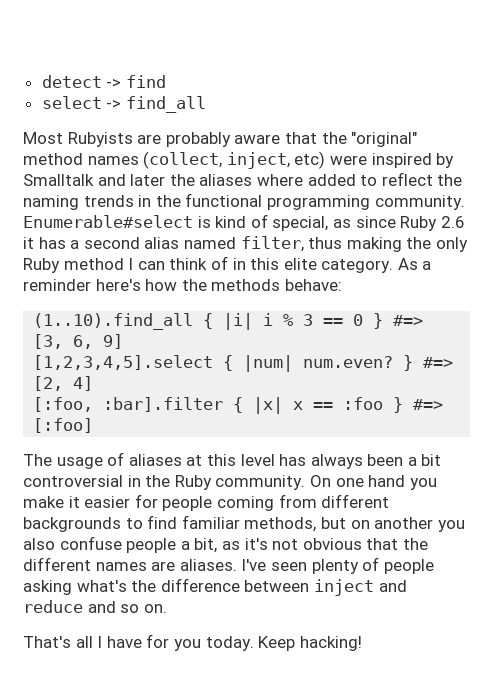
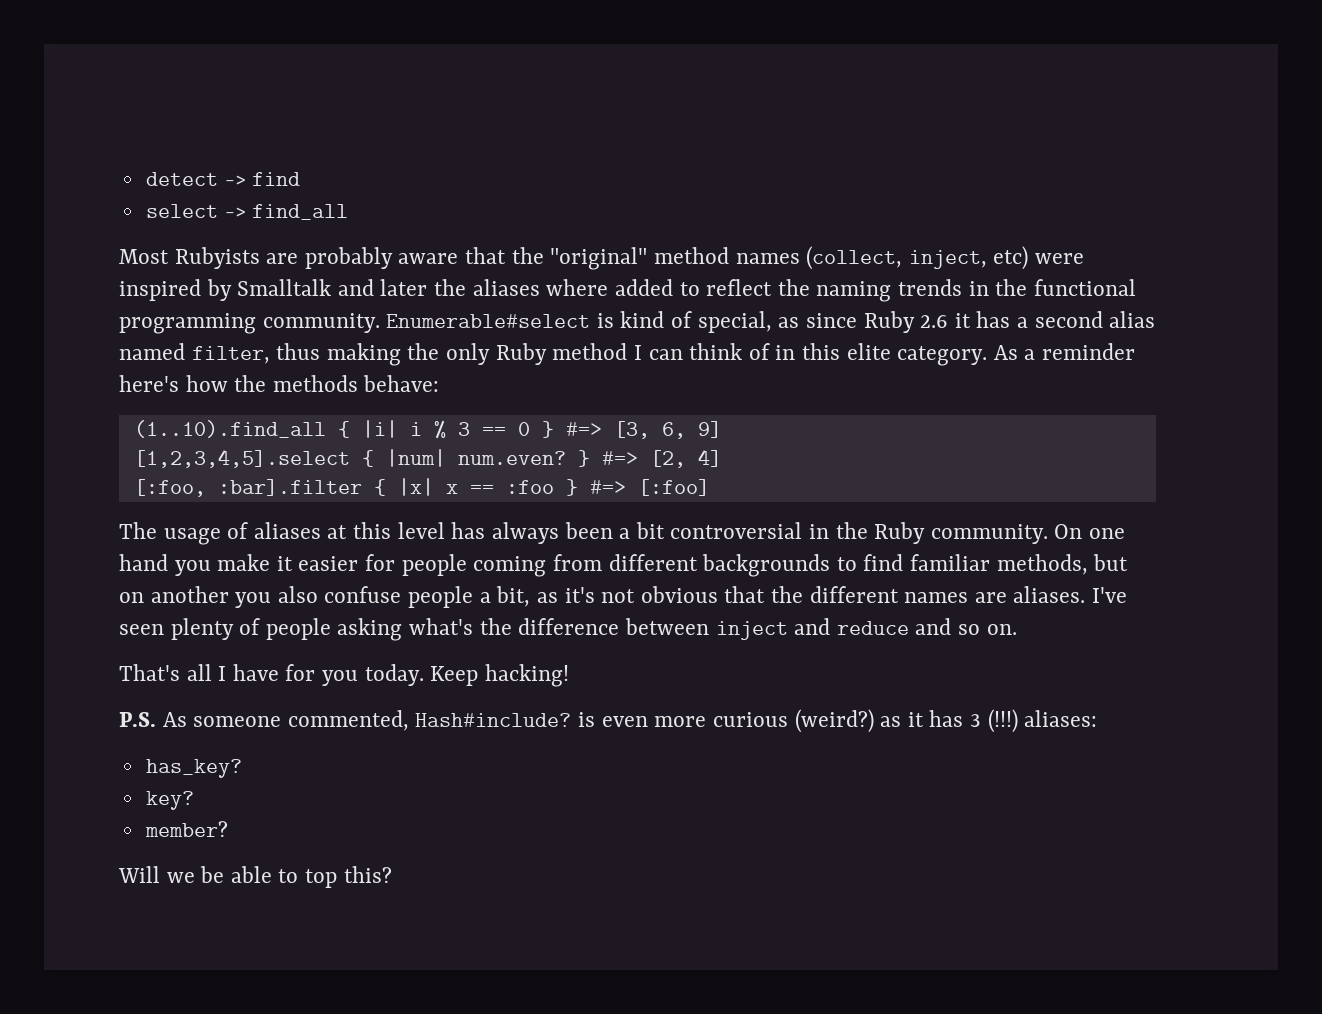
+ P.S. As someone commented, Hash#include? is even more curious (weird?) as it has 3 (!!!) aliases:
+ has_key?
+ key?
+ member?
+ Will we be able to top this?

